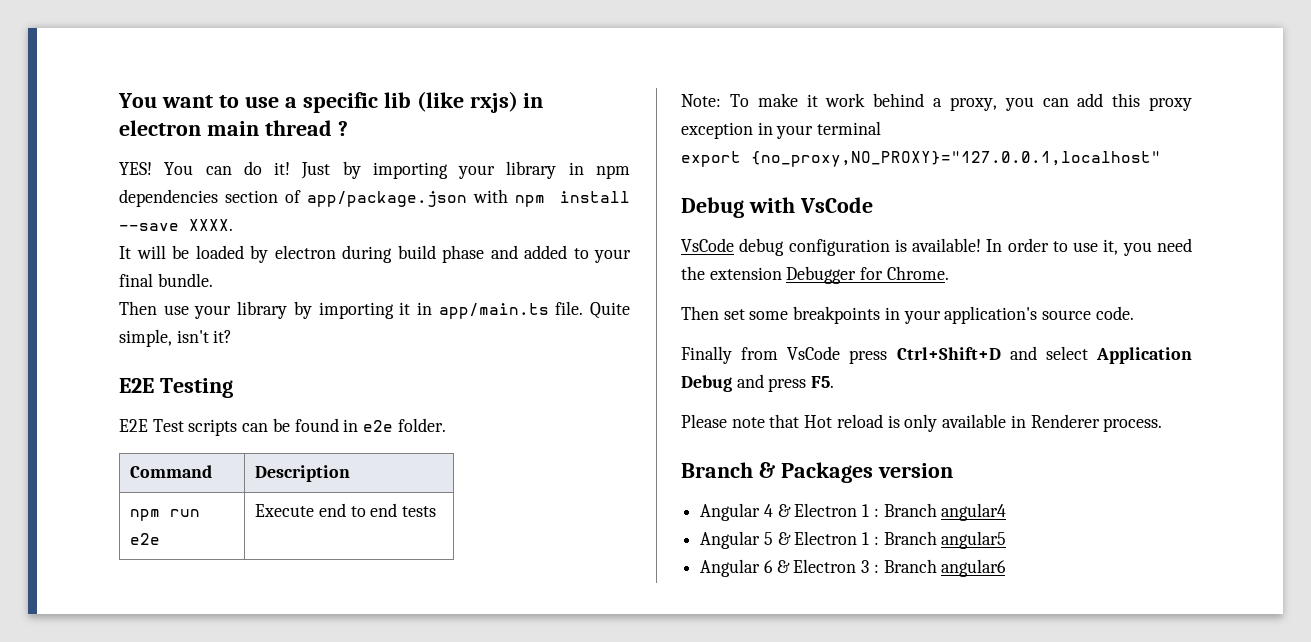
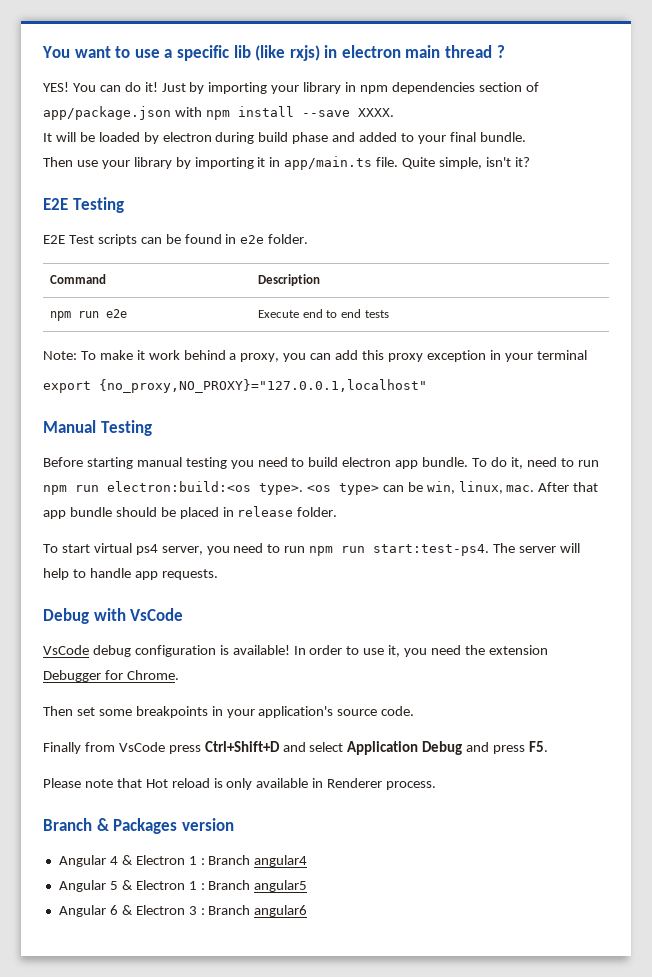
+ Manual Testing
+ Before starting manual testing you need to build electron app bundle. To do it, need to run npm run electron:build:<os type>. <os type> can be win, linux, mac. After that app bundle should be placed in release folder.
+ To start virtual ps4 server, you need to run npm run start:test-ps4. The server will help to handle app requests.

